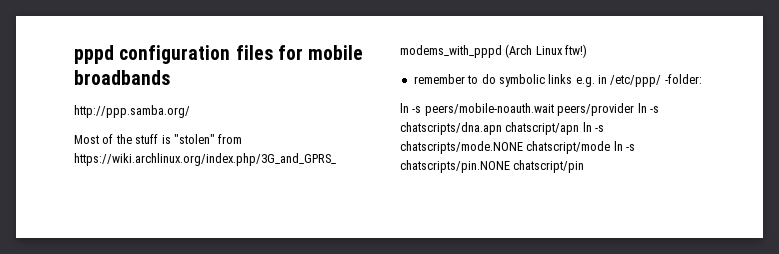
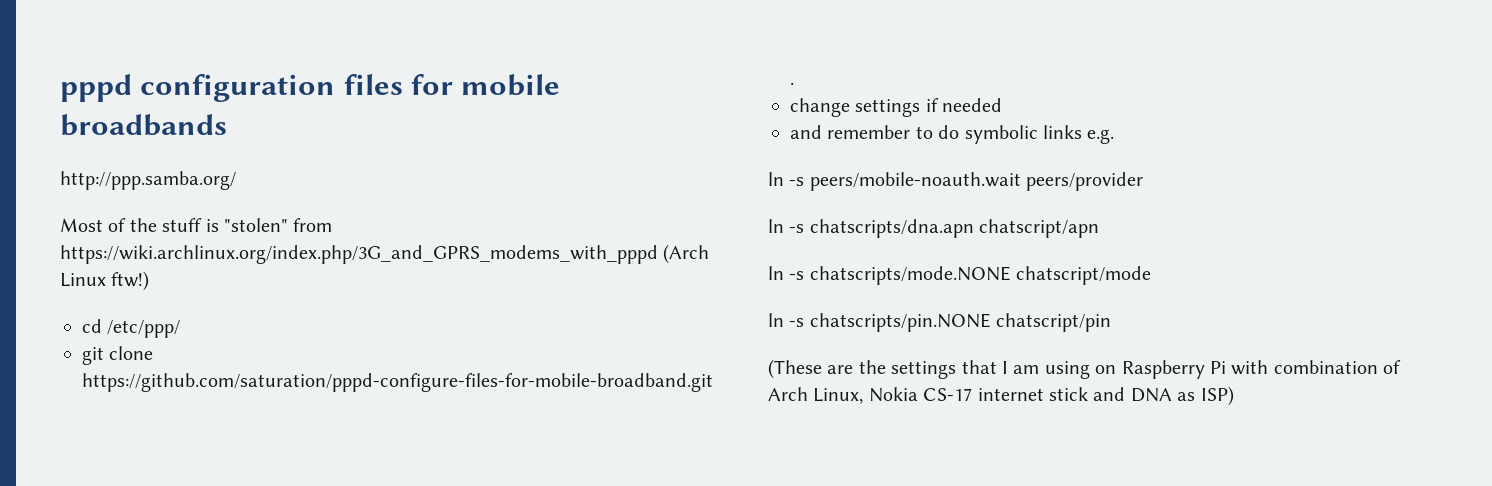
- remember to do symbolic links e.g. in /etc/ppp/ -folder:
+ cd /etc/ppp/
+ git clone https://github.com/saturation/pppd-configure-files-for-mobile-broadband.git .
+ change settings if needed
+ and remember to do symbolic links e.g.
- ln -s peers/mobile-noauth.wait peers/provider ln -s chatscripts/dna.apn chatscript/apn ln -s chatscripts/mode.NONE chatscript/mode ln -s chatscripts/pin.NONE chatscript/pin
+ ln -s peers/mobile-noauth.wait peers/provider
+ ln -s chatscripts/dna.apn chatscript/apn
+ ln -s chatscripts/mode.NONE chatscript/mode
+ ln -s chatscripts/pin.NONE chatscript/pin
+ (These are the settings that I am using on Raspberry Pi with combination of Arch Linux, Nokia CS-17 internet stick and DNA as ISP)

